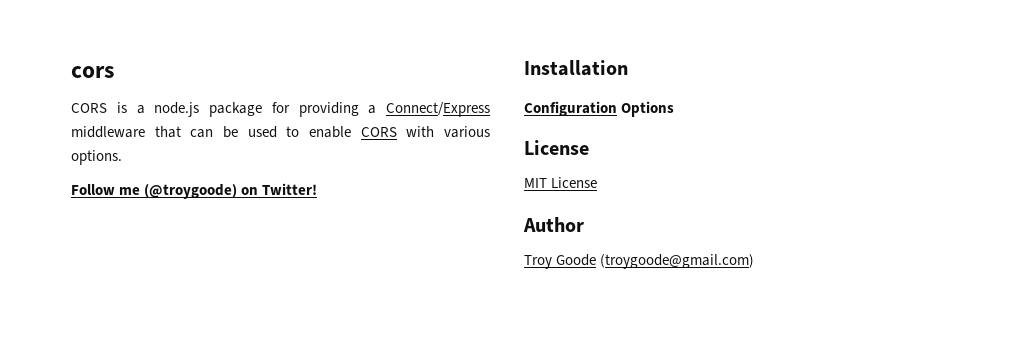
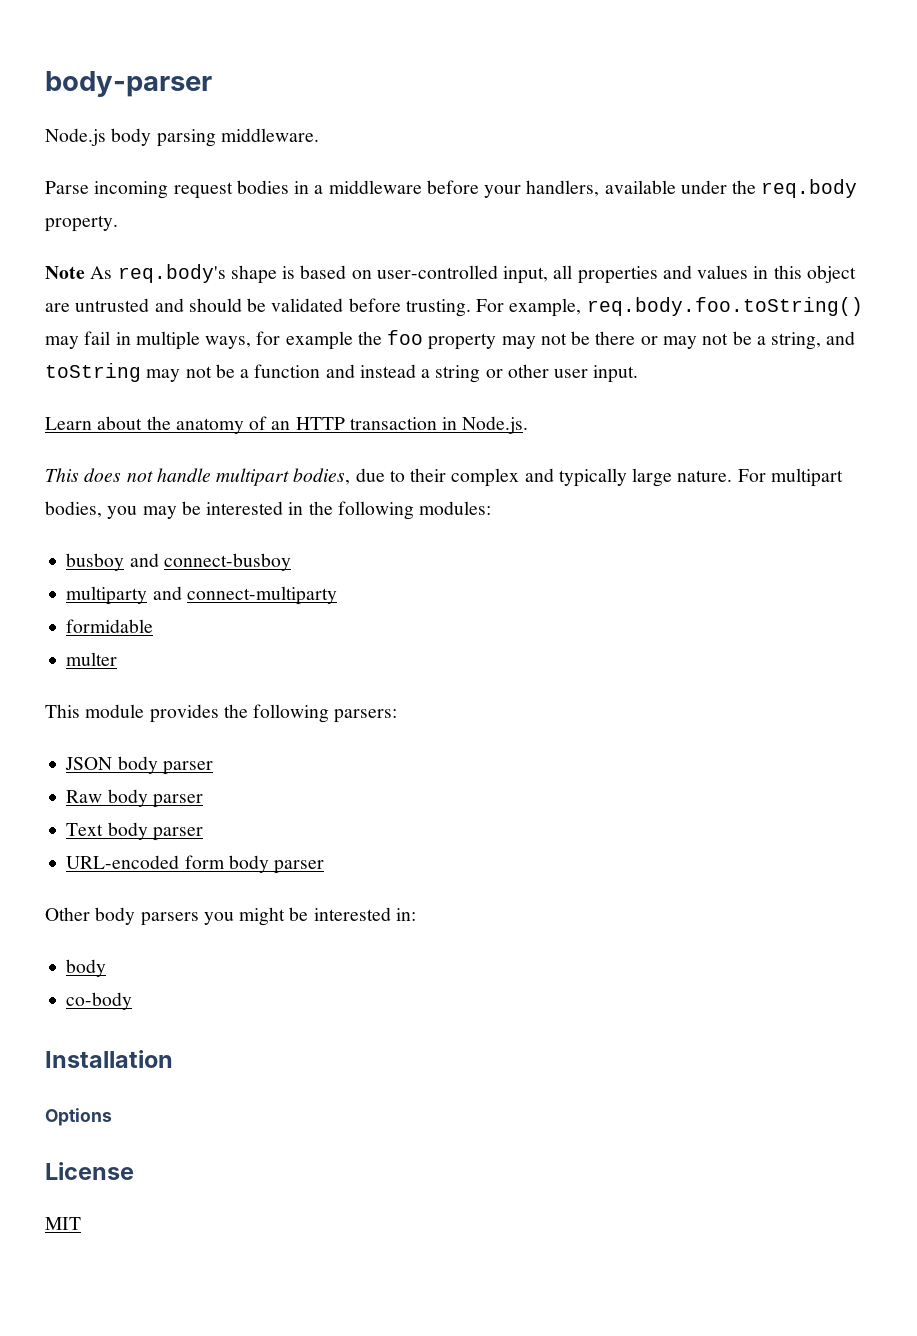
- cors
- CORS is a node.js package for providing a Connect/Express middleware that can be used to enable CORS with various options.
- Follow me (@troygoode) on Twitter!
+ body-parser
+ Node.js body parsing middleware.
+ Parse incoming request bodies in a middleware before your handlers, available under the req.body property.
+ Note As req.body's shape is based on user-controlled input, all properties and values in this object are untrusted and should be validated before trusting. For example, req.body.foo.toString() may fail in multiple ways, for example the foo property may not be there or may not be a string, and toString may not be a function and instead a string or other user input.
+ Learn about the anatomy of an HTTP transaction in Node.js.
+ This does not handle multipart bodies, due to their complex and typically large nature. For multipart bodies, you may be interested in the following modules:
+ busboy and connect-busboy
+ multiparty and connect-multiparty
+ formidable
+ multer
+ This module provides the following parsers:
+ JSON body parser
+ Raw body parser
+ Text body parser
+ URL-encoded form body parser
+ Other body parsers you might be interested in:
+ body
+ co-body
- Configuration Options
+ Options
- MIT License
- Author
- Troy Goode (troygoode@gmail.com)
+ MIT

